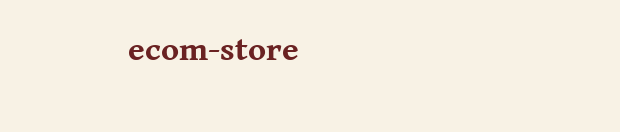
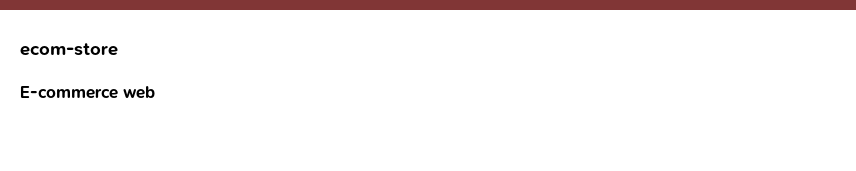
+ E-commerce web

